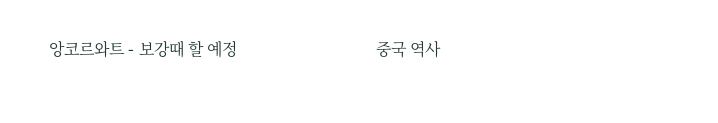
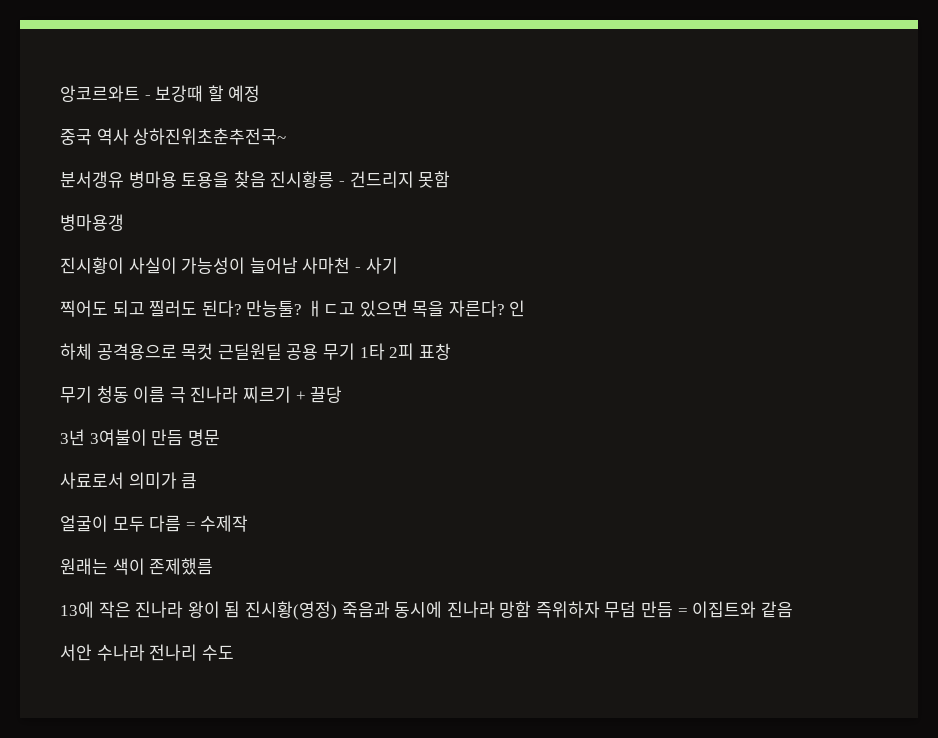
- 중국 역사
+ 중국 역사 상하진위초춘추전국~
+ 분서갱유 병마용 토용을 찾음 진시황릉 - 건드리지 못함
+ 병마용갱
+ 진시황이 사실이 가능성이 늘어남 사마천 - 사기
+ 찍어도 되고 찔러도 된다? 만능툴? ㅐㄷ고 있으면 목을 자른다? 인
+ 하체 공격용으로 목컷 근딜원딜 공용 무기 1타 2피 표창
+ 무기 청동 이름 극 진나라 찌르기 + 끌당
+ 3년 3여불이 만듬 명문
+ 사료로서 의미가 큼
+ 얼굴이 모두 다름 = 수제작
+ 원래는 색이 존제했름
+ 13에 작은 진나라 왕이 됨 진시황(영정) 죽음과 동시에 진나라 망함 즉위하자 무덤 만듬 = 이집트와 같음
+ 서안 수나라 전나리 수도

